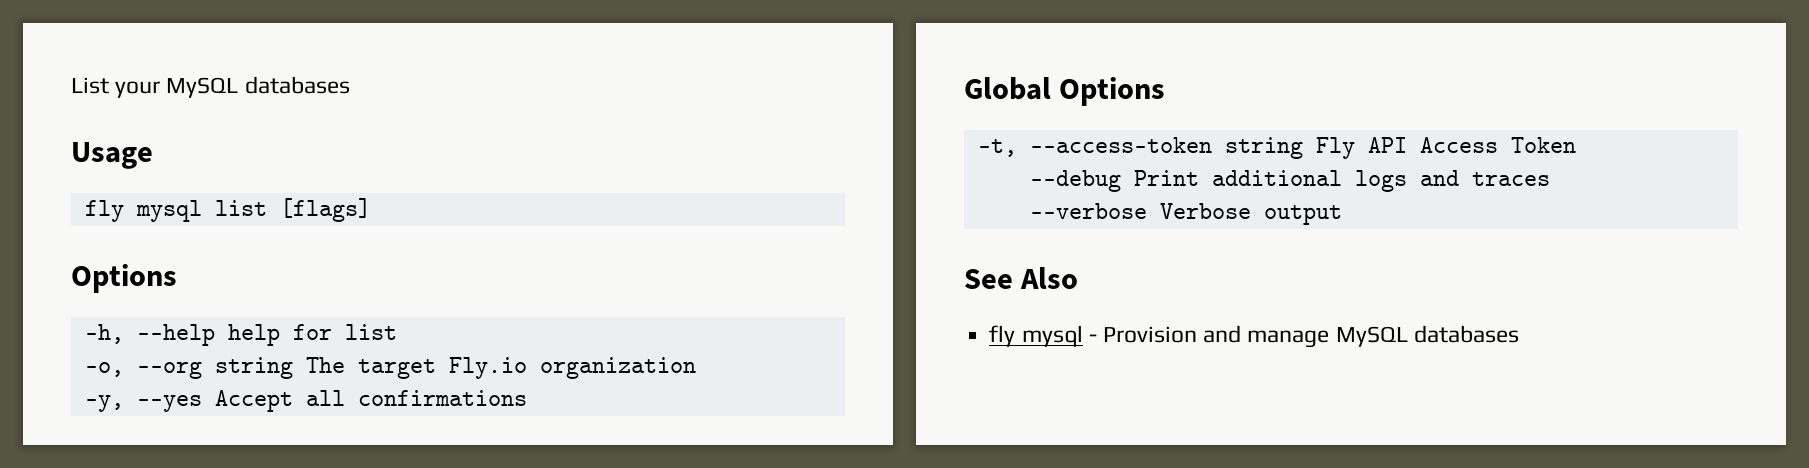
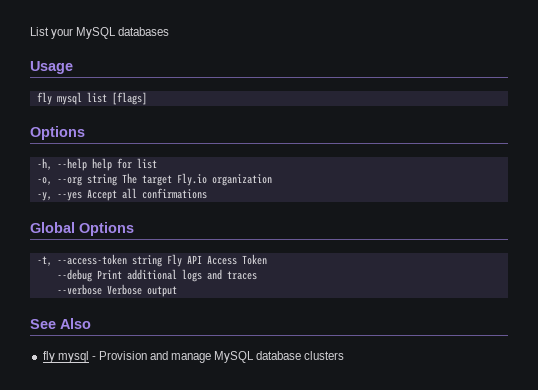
- fly mysql - Provision and manage MySQL databases
+ fly mysql - Provision and manage MySQL database clusters

